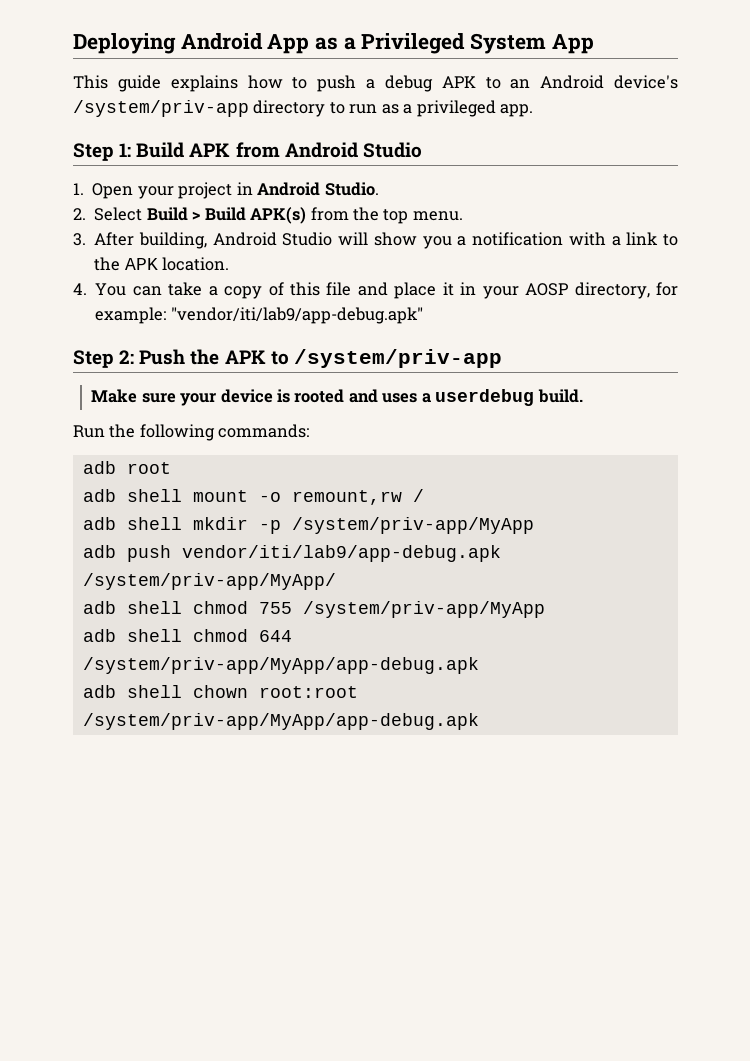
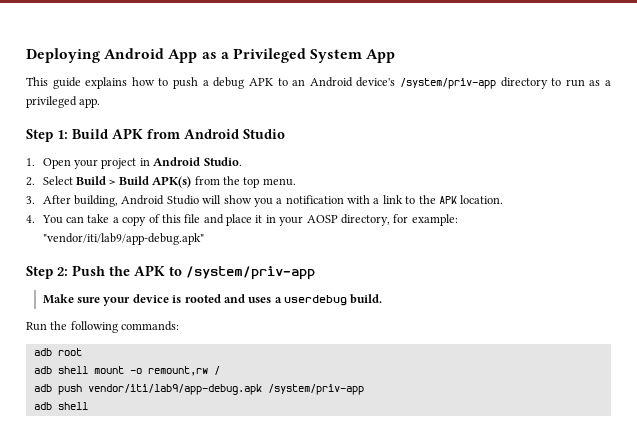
- adb shell mkdir -p /system/priv-app/MyApp
- adb push vendor/iti/lab9/app-debug.apk /system/priv-app/MyApp/
- adb shell chmod 755 /system/priv-app/MyApp
- adb shell chmod 644 /system/priv-app/MyApp/app-debug.apk
- adb shell chown root:root /system/priv-app/MyApp/app-debug.apk
+ adb push vendor/iti/lab9/app-debug.apk /system/priv-app
+ adb shell

